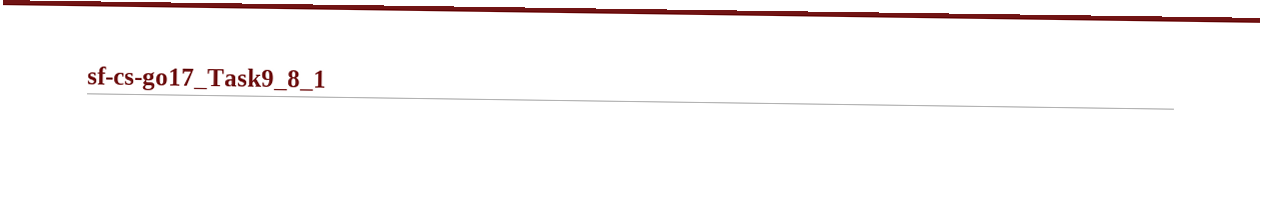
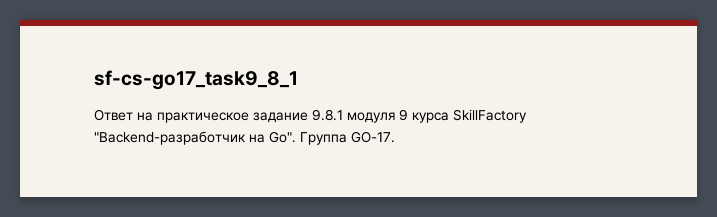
- sf-cs-go17_Task9_8_1
+ sf-cs-go17_task9_8_1
+ Ответ на практическое задание 9.8.1 модуля 9 курса SkillFactory "Backend-разработчик на Go". Группа GO-17.

